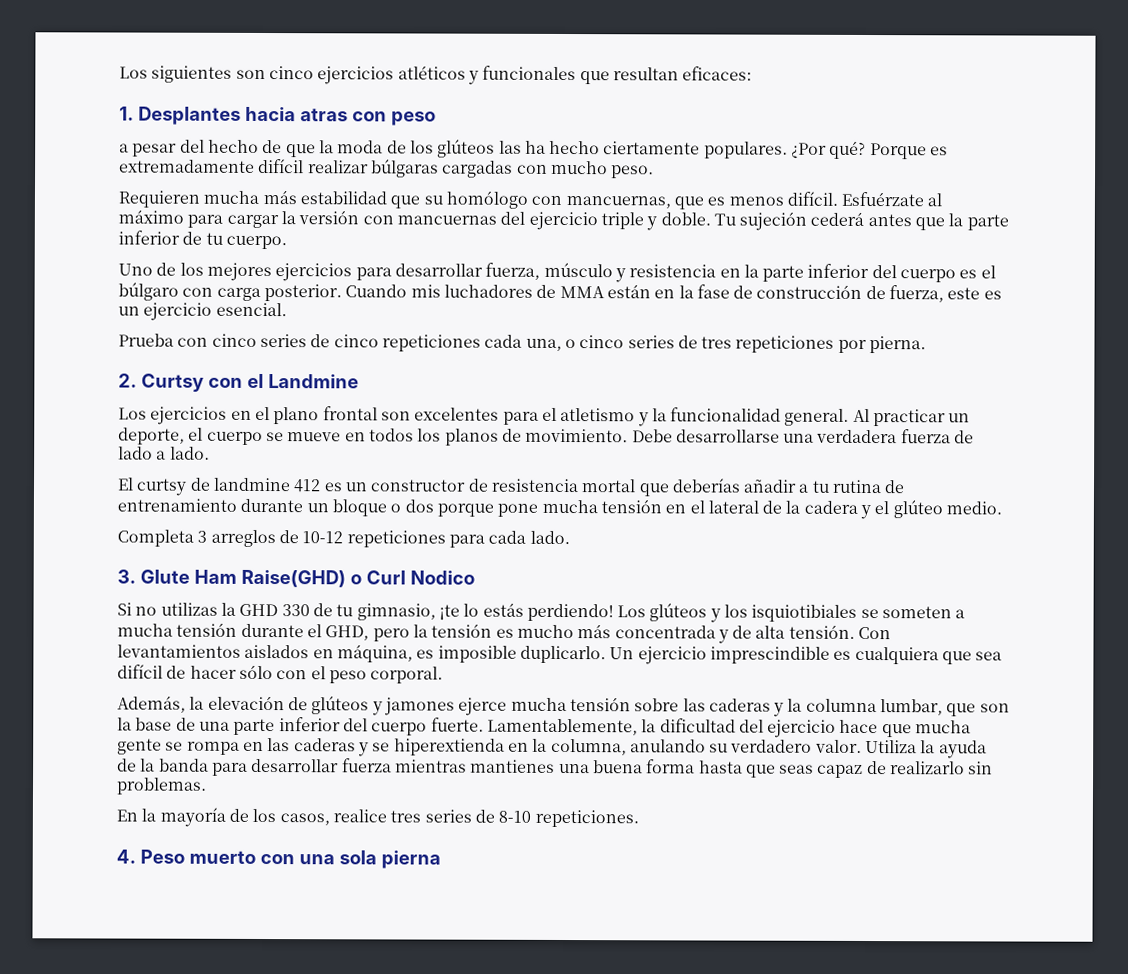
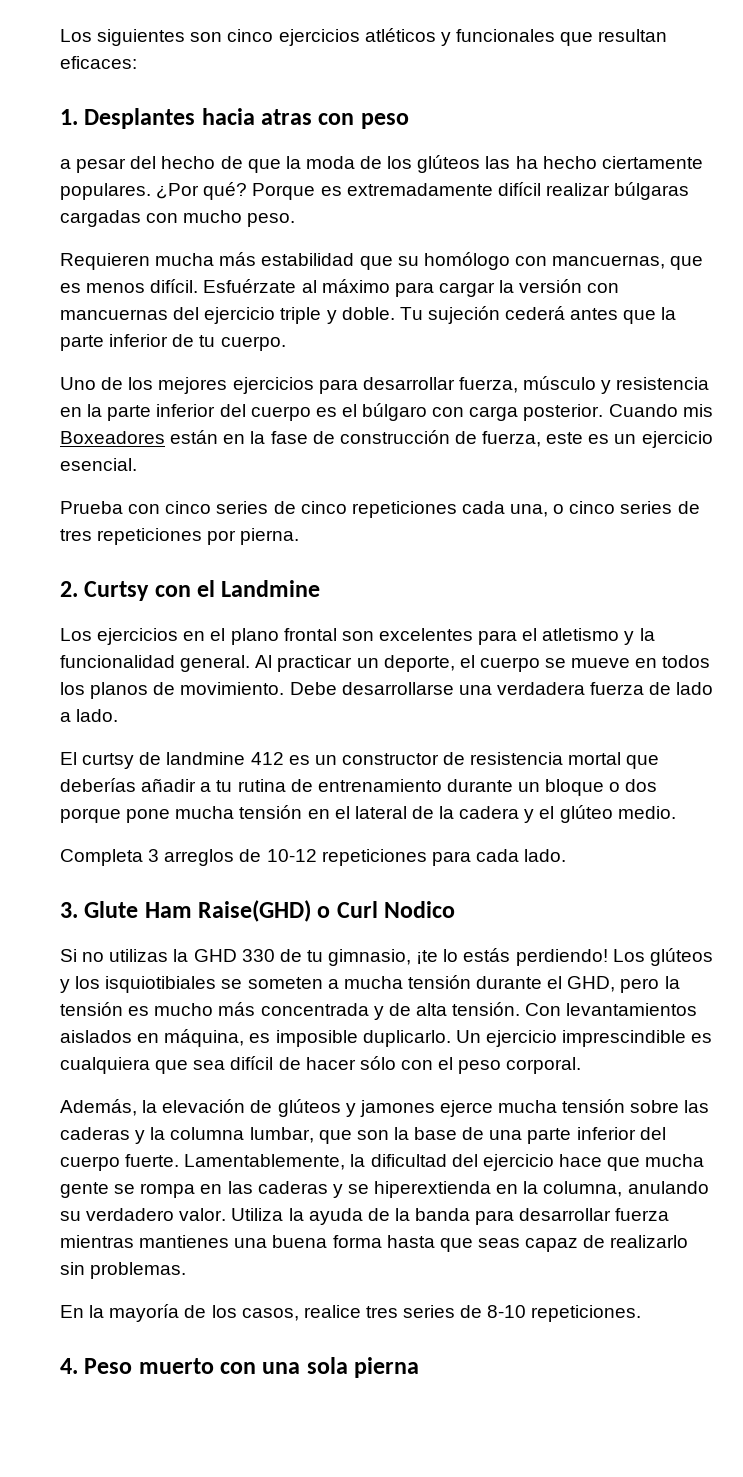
- Cuando mis luchadores de MMA están en la fase de construcción de fuerza, este es un ejercicio esencial.
+ Cuando mis Boxeadores están en la fase de construcción de fuerza, este es un ejercicio esencial.

